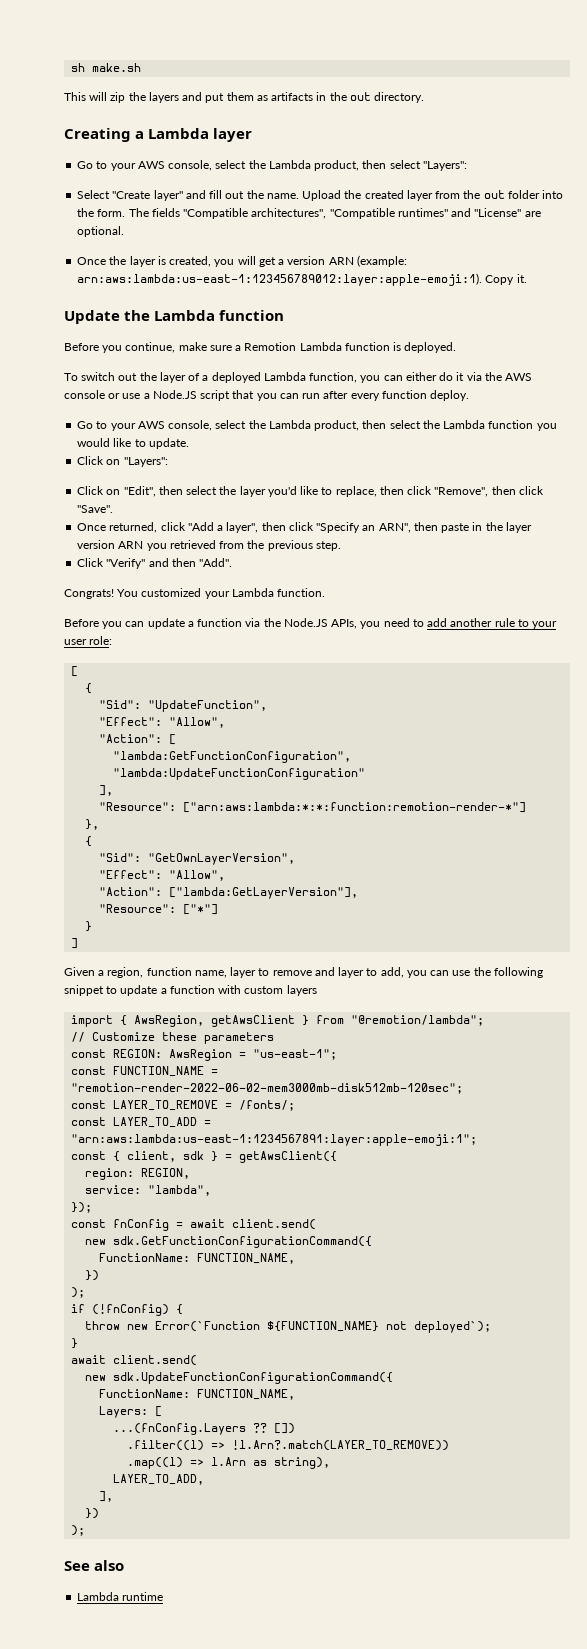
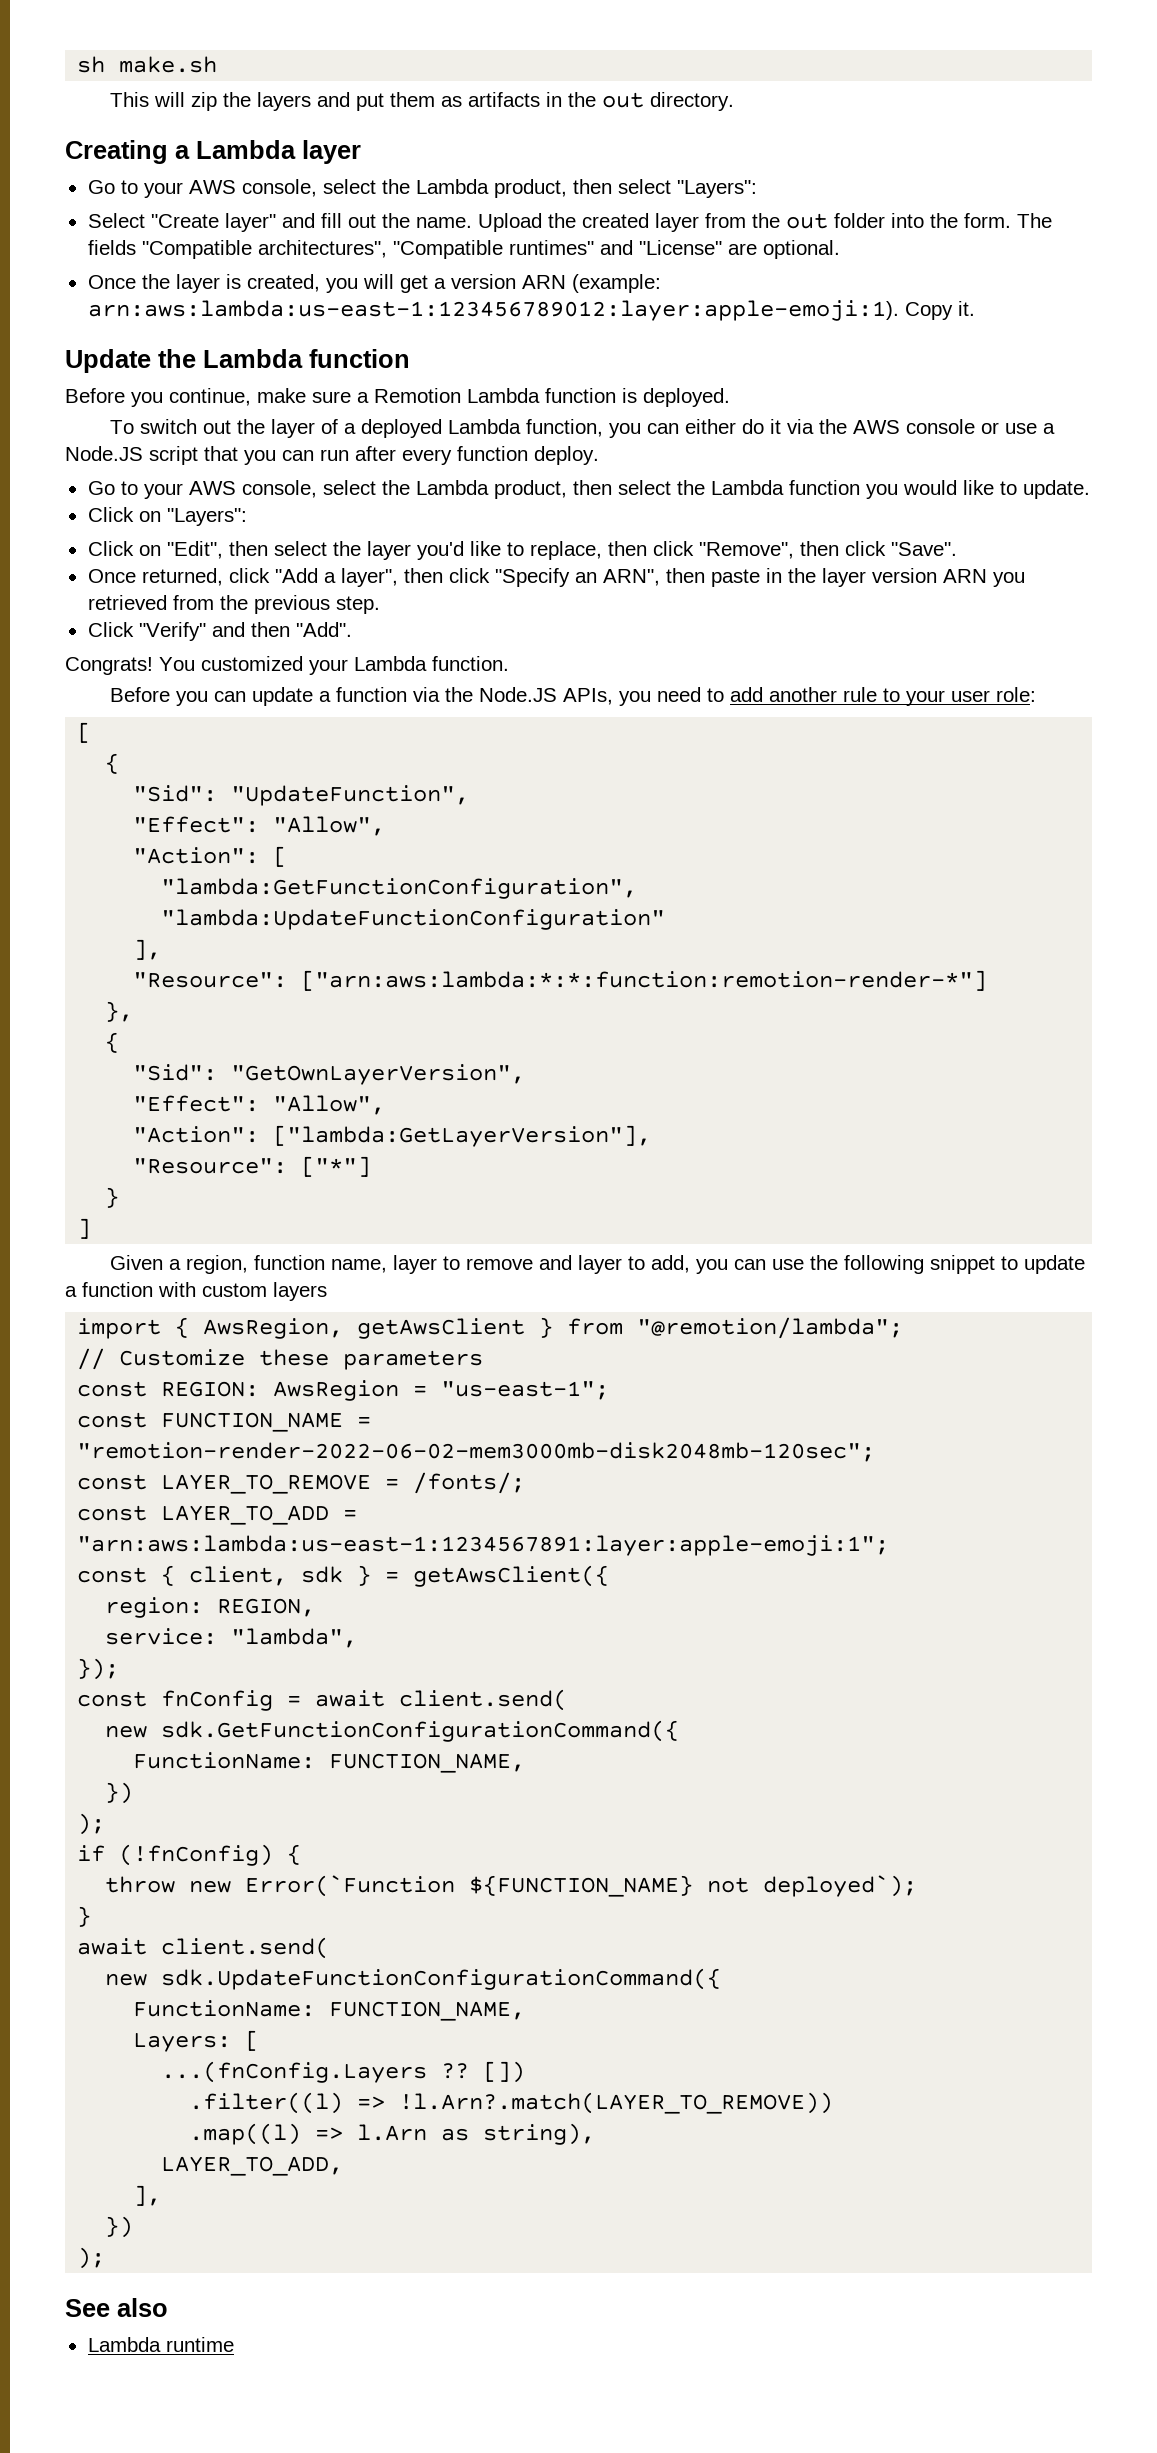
- const FUNCTION_NAME = "remotion-render-2022-06-02-mem3000mb-disk512mb-120sec";
+ const FUNCTION_NAME = "remotion-render-2022-06-02-mem3000mb-disk2048mb-120sec";

